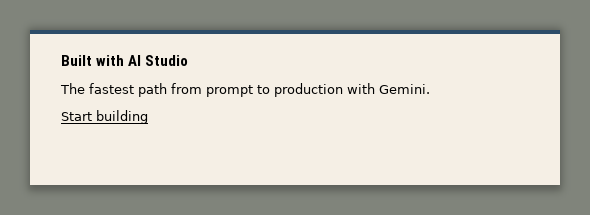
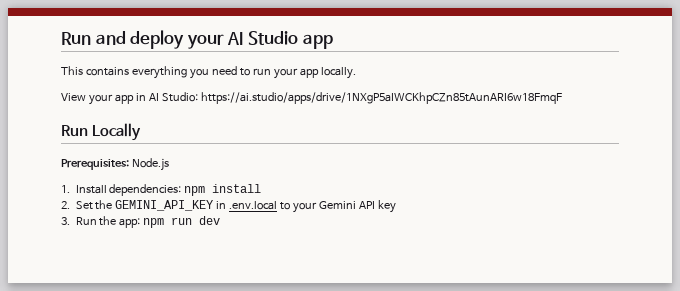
- Built with AI Studio
- The fastest path from prompt to production with Gemini.
- Start building
+ Run and deploy your AI Studio app
+ This contains everything you need to run your app locally.
+ View your app in AI Studio: https://ai.studio/apps/drive/1NXgP5aIWCKhpCZn85tAunARI6w18FmqF
+ Run Locally
+ Prerequisites: Node.js
+ 1. Install dependencies: npm install
+ 2. Set the GEMINI_API_KEY in .env.local to your Gemini API key
+ 3. Run the app: npm run dev

